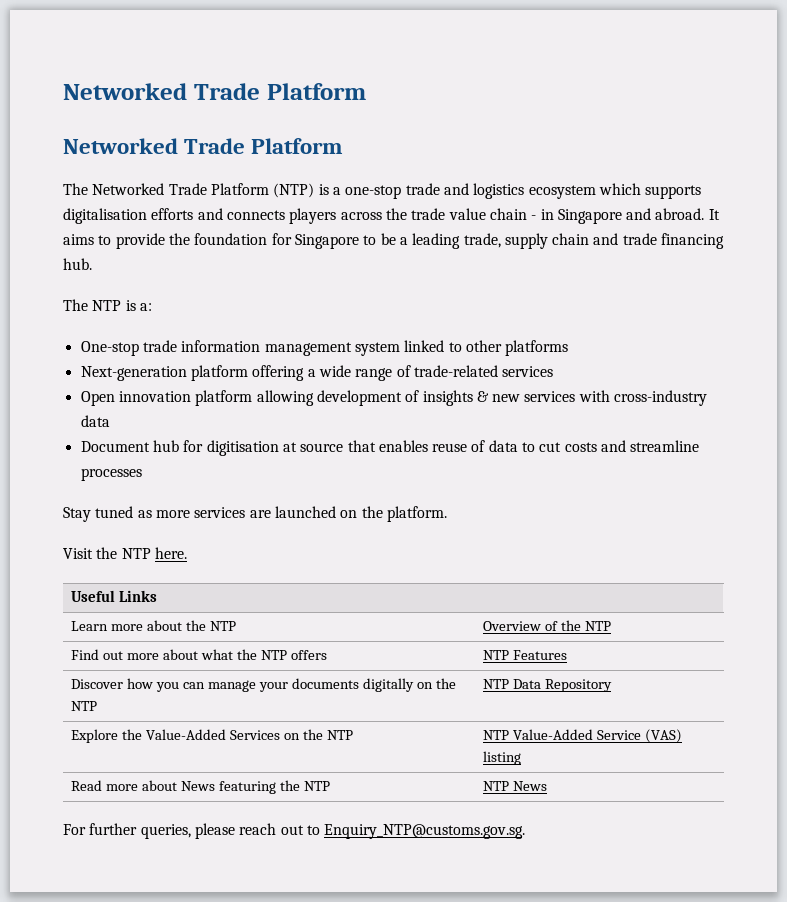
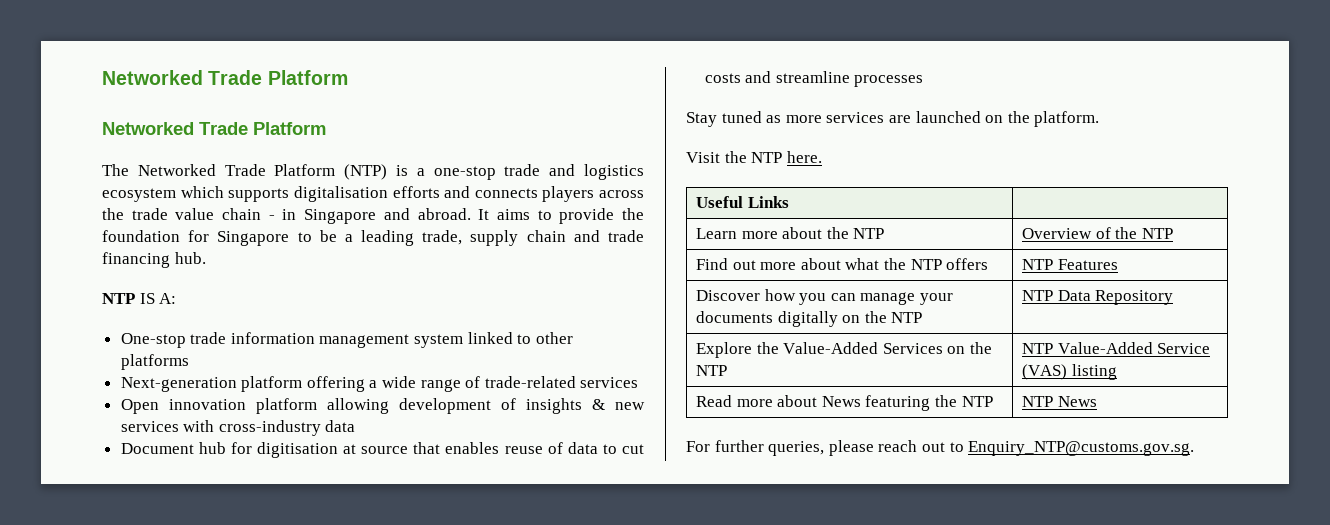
- The NTP is a:
+ NTP IS A:

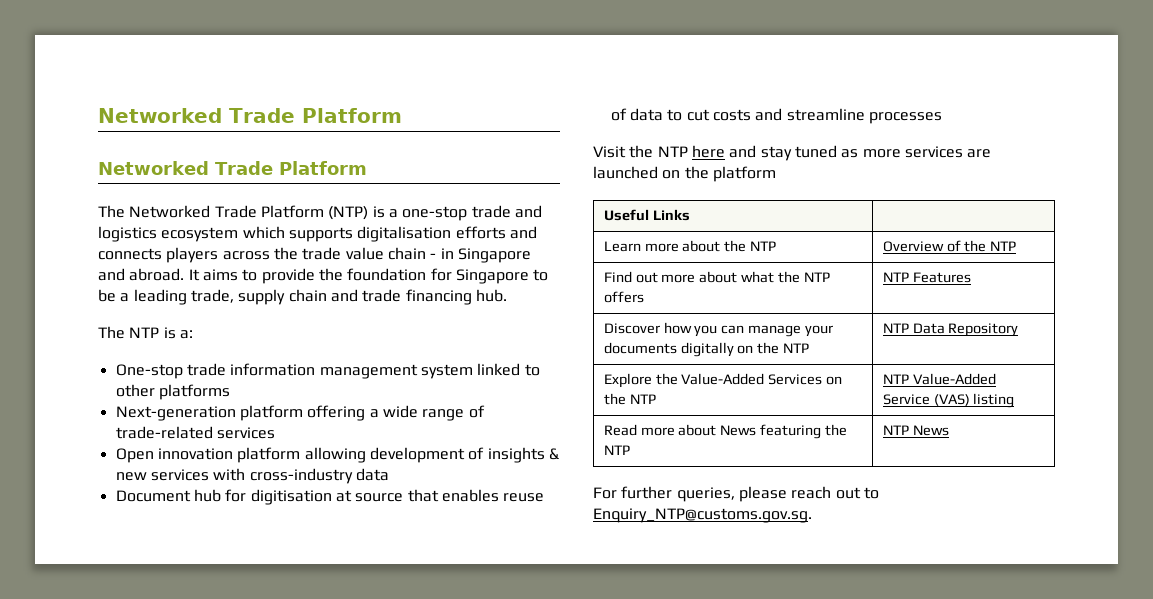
- NTP IS A:
+ The NTP is a:
- Stay tuned as more services are launched on the platform.
- Visit the NTP here.
+ Visit the NTP here and stay tuned as more services are launched on the platform

